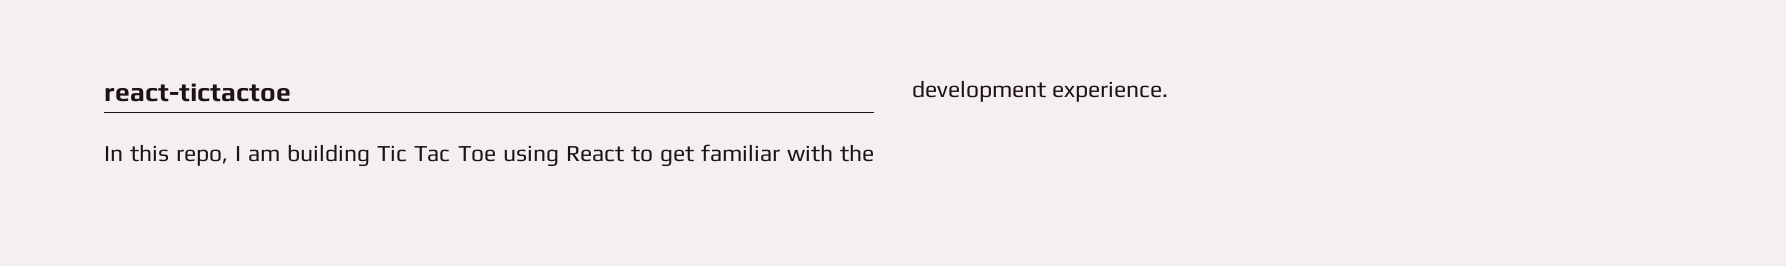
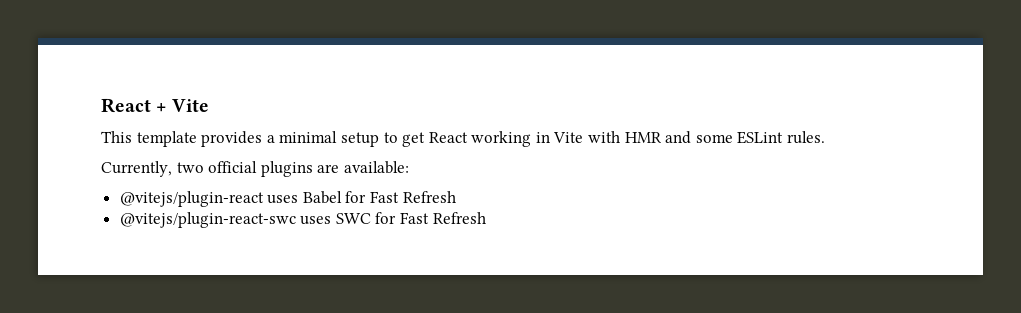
- react-tictactoe
- In this repo, I am building Tic Tac Toe using React to get familiar with the development experience.
+ React + Vite
+ This template provides a minimal setup to get React working in Vite with HMR and some ESLint rules.
+ Currently, two official plugins are available:
+ @vitejs/plugin-react uses Babel for Fast Refresh
+ @vitejs/plugin-react-swc uses SWC for Fast Refresh

